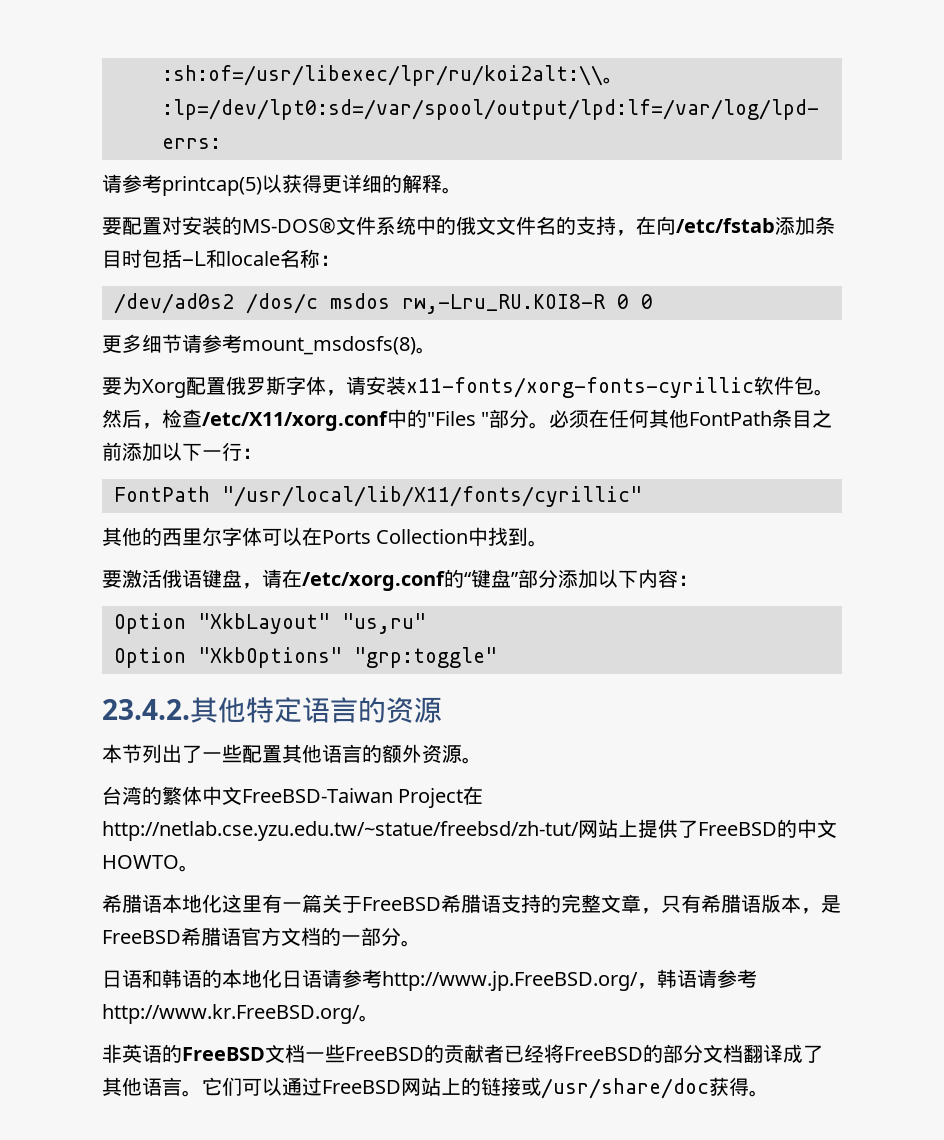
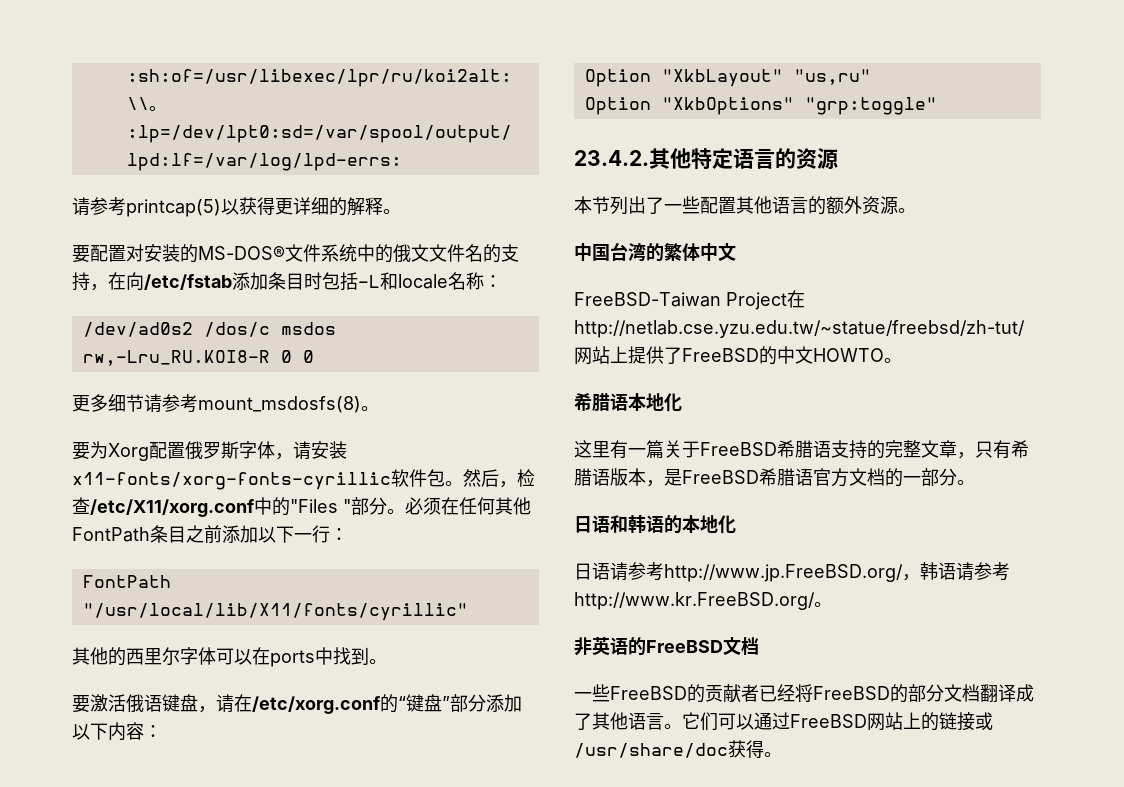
- 其他的西里尔字体可以在Ports Collection中找到。
+ 其他的西里尔字体可以在ports中找到。
- 台湾的繁体中文FreeBSD-Taiwan Project在http://netlab.cse.yzu.edu.tw/~statue/freebsd/zh-tut/网站上提供了FreeBSD的中文HOWTO。
+ 中国台湾的繁体中文
+ FreeBSD-Taiwan Project在http://netlab.cse.yzu.edu.tw/~statue/freebsd/zh-tut/网站上提供了FreeBSD的中文HOWTO。
- 希腊语本地化这里有一篇关于FreeBSD希腊语支持的完整文章，只有希腊语版本，是FreeBSD希腊语官方文档的一部分。
+ 希腊语本地化
+ 这里有一篇关于FreeBSD希腊语支持的完整文章，只有希腊语版本，是FreeBSD希腊语官方文档的一部分。
- 日语和韩语的本地化日语请参考http://www.jp.FreeBSD.org/，韩语请参考http://www.kr.FreeBSD.org/。
+ 日语和韩语的本地化
+ 日语请参考http://www.jp.FreeBSD.org/，韩语请参考http://www.kr.FreeBSD.org/。
- 非英语的FreeBSD文档一些FreeBSD的贡献者已经将FreeBSD的部分文档翻译成了其他语言。
+ 非英语的FreeBSD文档
+ 一些FreeBSD的贡献者已经将FreeBSD的部分文档翻译成了其他语言。

